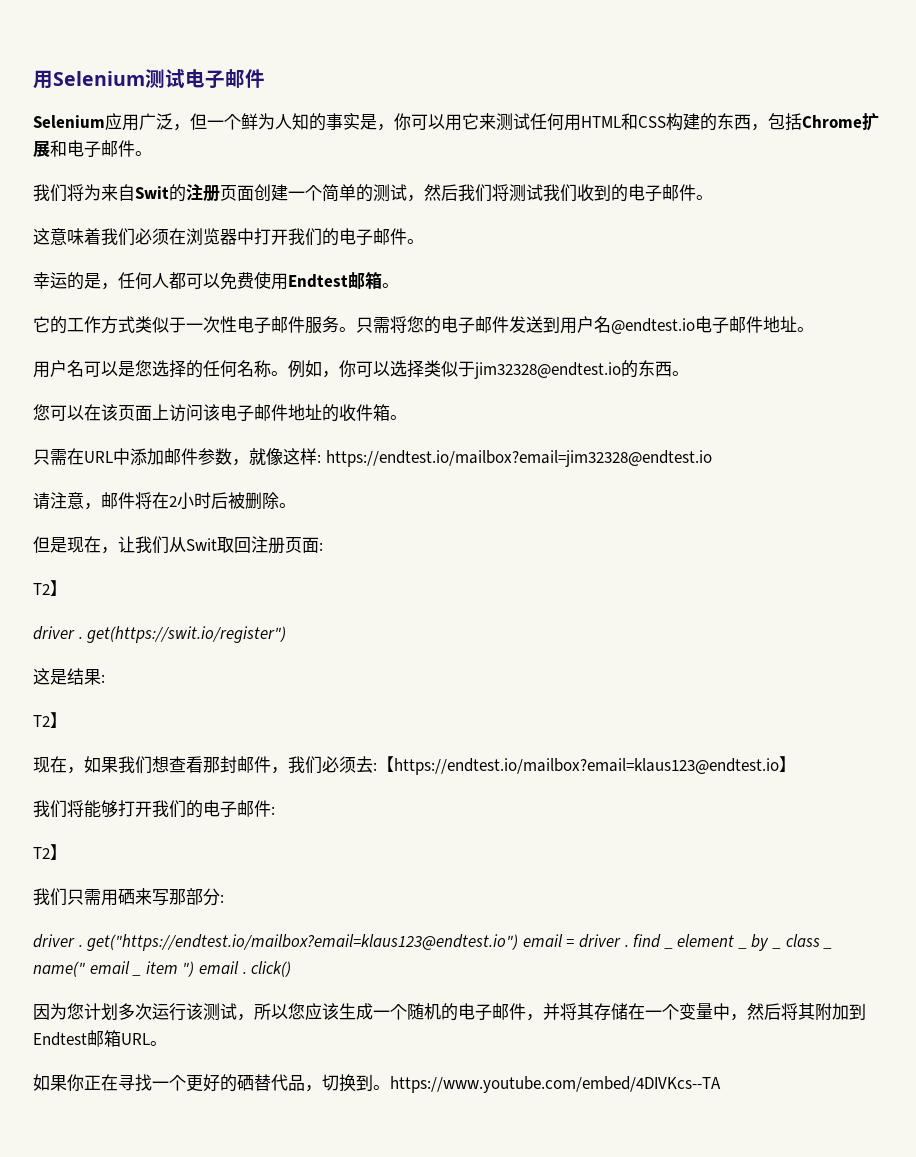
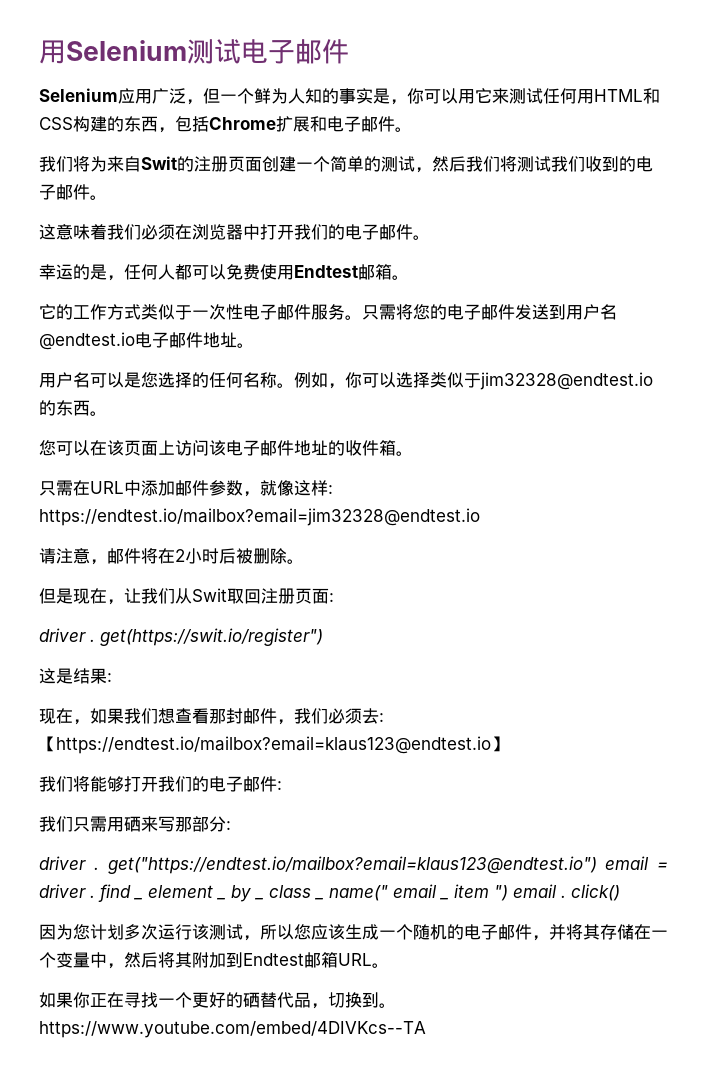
  但是现在，让我们从Swit取回注册页面:
- T2】
  这是结果:
- T2】
  我们将能够打开我们的电子邮件:
- T2】

